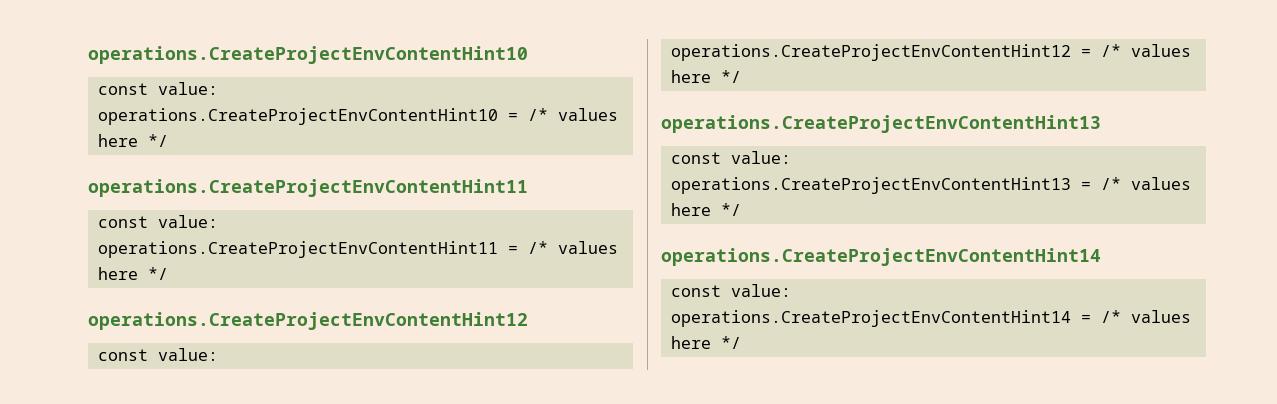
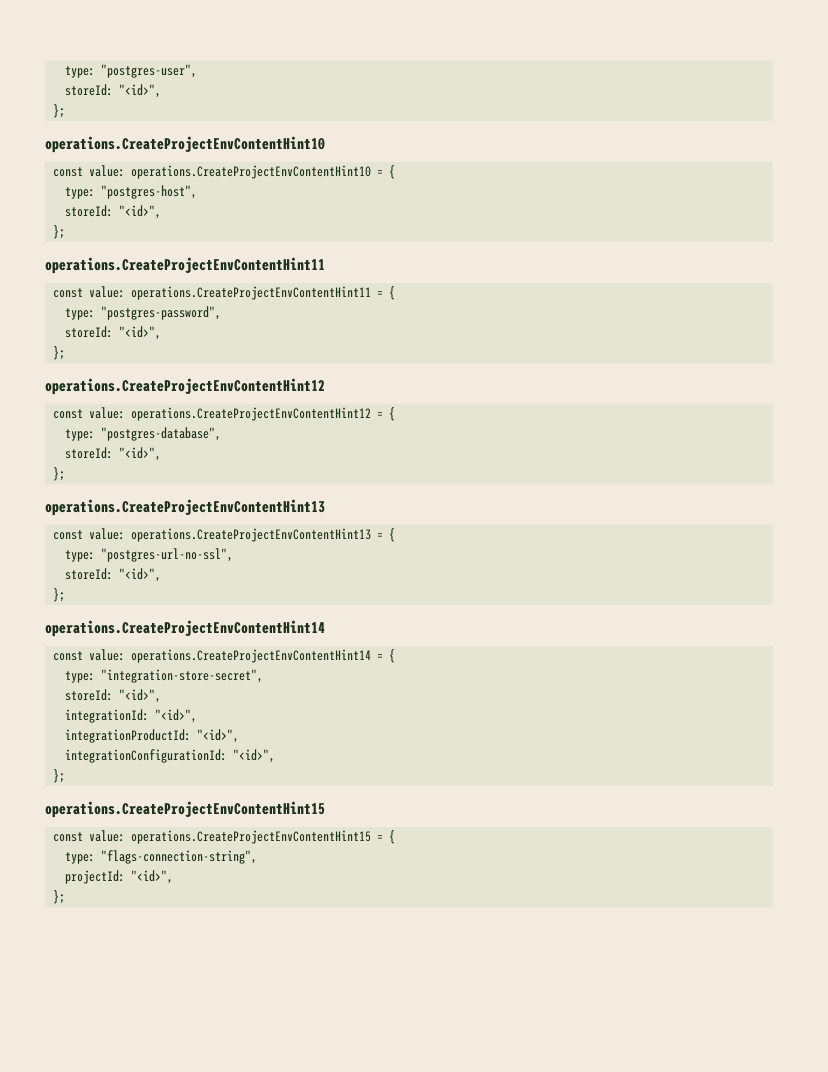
+ type: "postgres-user",
+ storeId: "<id>",
+ };
- const value: operations.CreateProjectEnvContentHint10 = /* values here */
+ const value: operations.CreateProjectEnvContentHint10 = {
+ type: "postgres-host",
+ storeId: "<id>",
+ };
- const value: operations.CreateProjectEnvContentHint11 = /* values here */
+ const value: operations.CreateProjectEnvContentHint11 = {
+ type: "postgres-password",
+ storeId: "<id>",
+ };
- const value: operations.CreateProjectEnvContentHint12 = /* values here */
+ const value: operations.CreateProjectEnvContentHint12 = {
+ type: "postgres-database",
+ storeId: "<id>",
+ };
- const value: operations.CreateProjectEnvContentHint13 = /* values here */
+ const value: operations.CreateProjectEnvContentHint13 = {
+ type: "postgres-url-no-ssl",
+ storeId: "<id>",
+ };
- const value: operations.CreateProjectEnvContentHint14 = /* values here */
+ const value: operations.CreateProjectEnvContentHint14 = {
+ type: "integration-store-secret",
+ storeId: "<id>",
+ integrationId: "<id>",
+ integrationProductId: "<id>",
+ integrationConfigurationId: "<id>",
+ };
+ operations.CreateProjectEnvContentHint15
+ const value: operations.CreateProjectEnvContentHint15 = {
+ type: "flags-connection-string",
+ projectId: "<id>",
+ };

